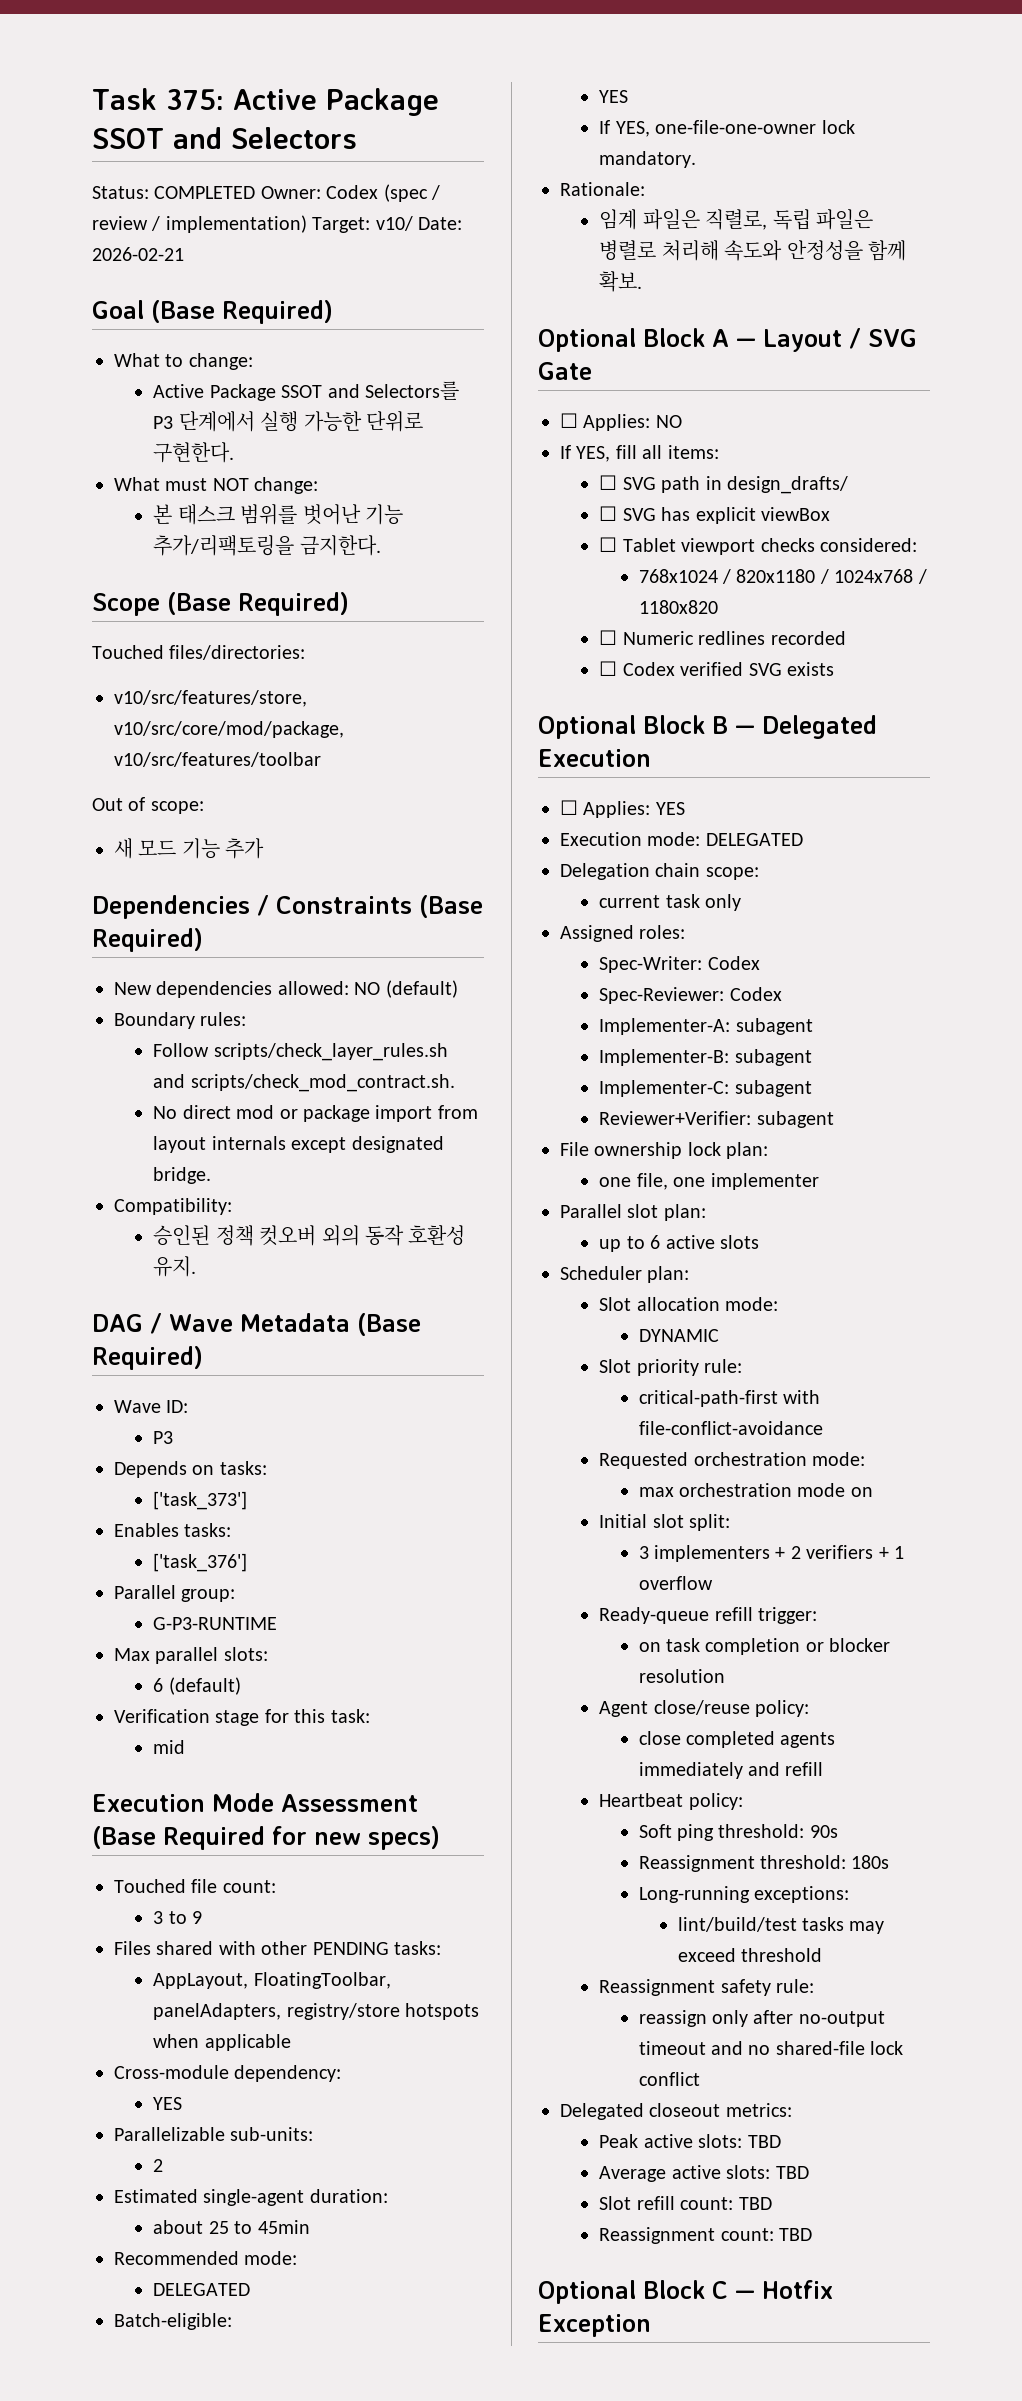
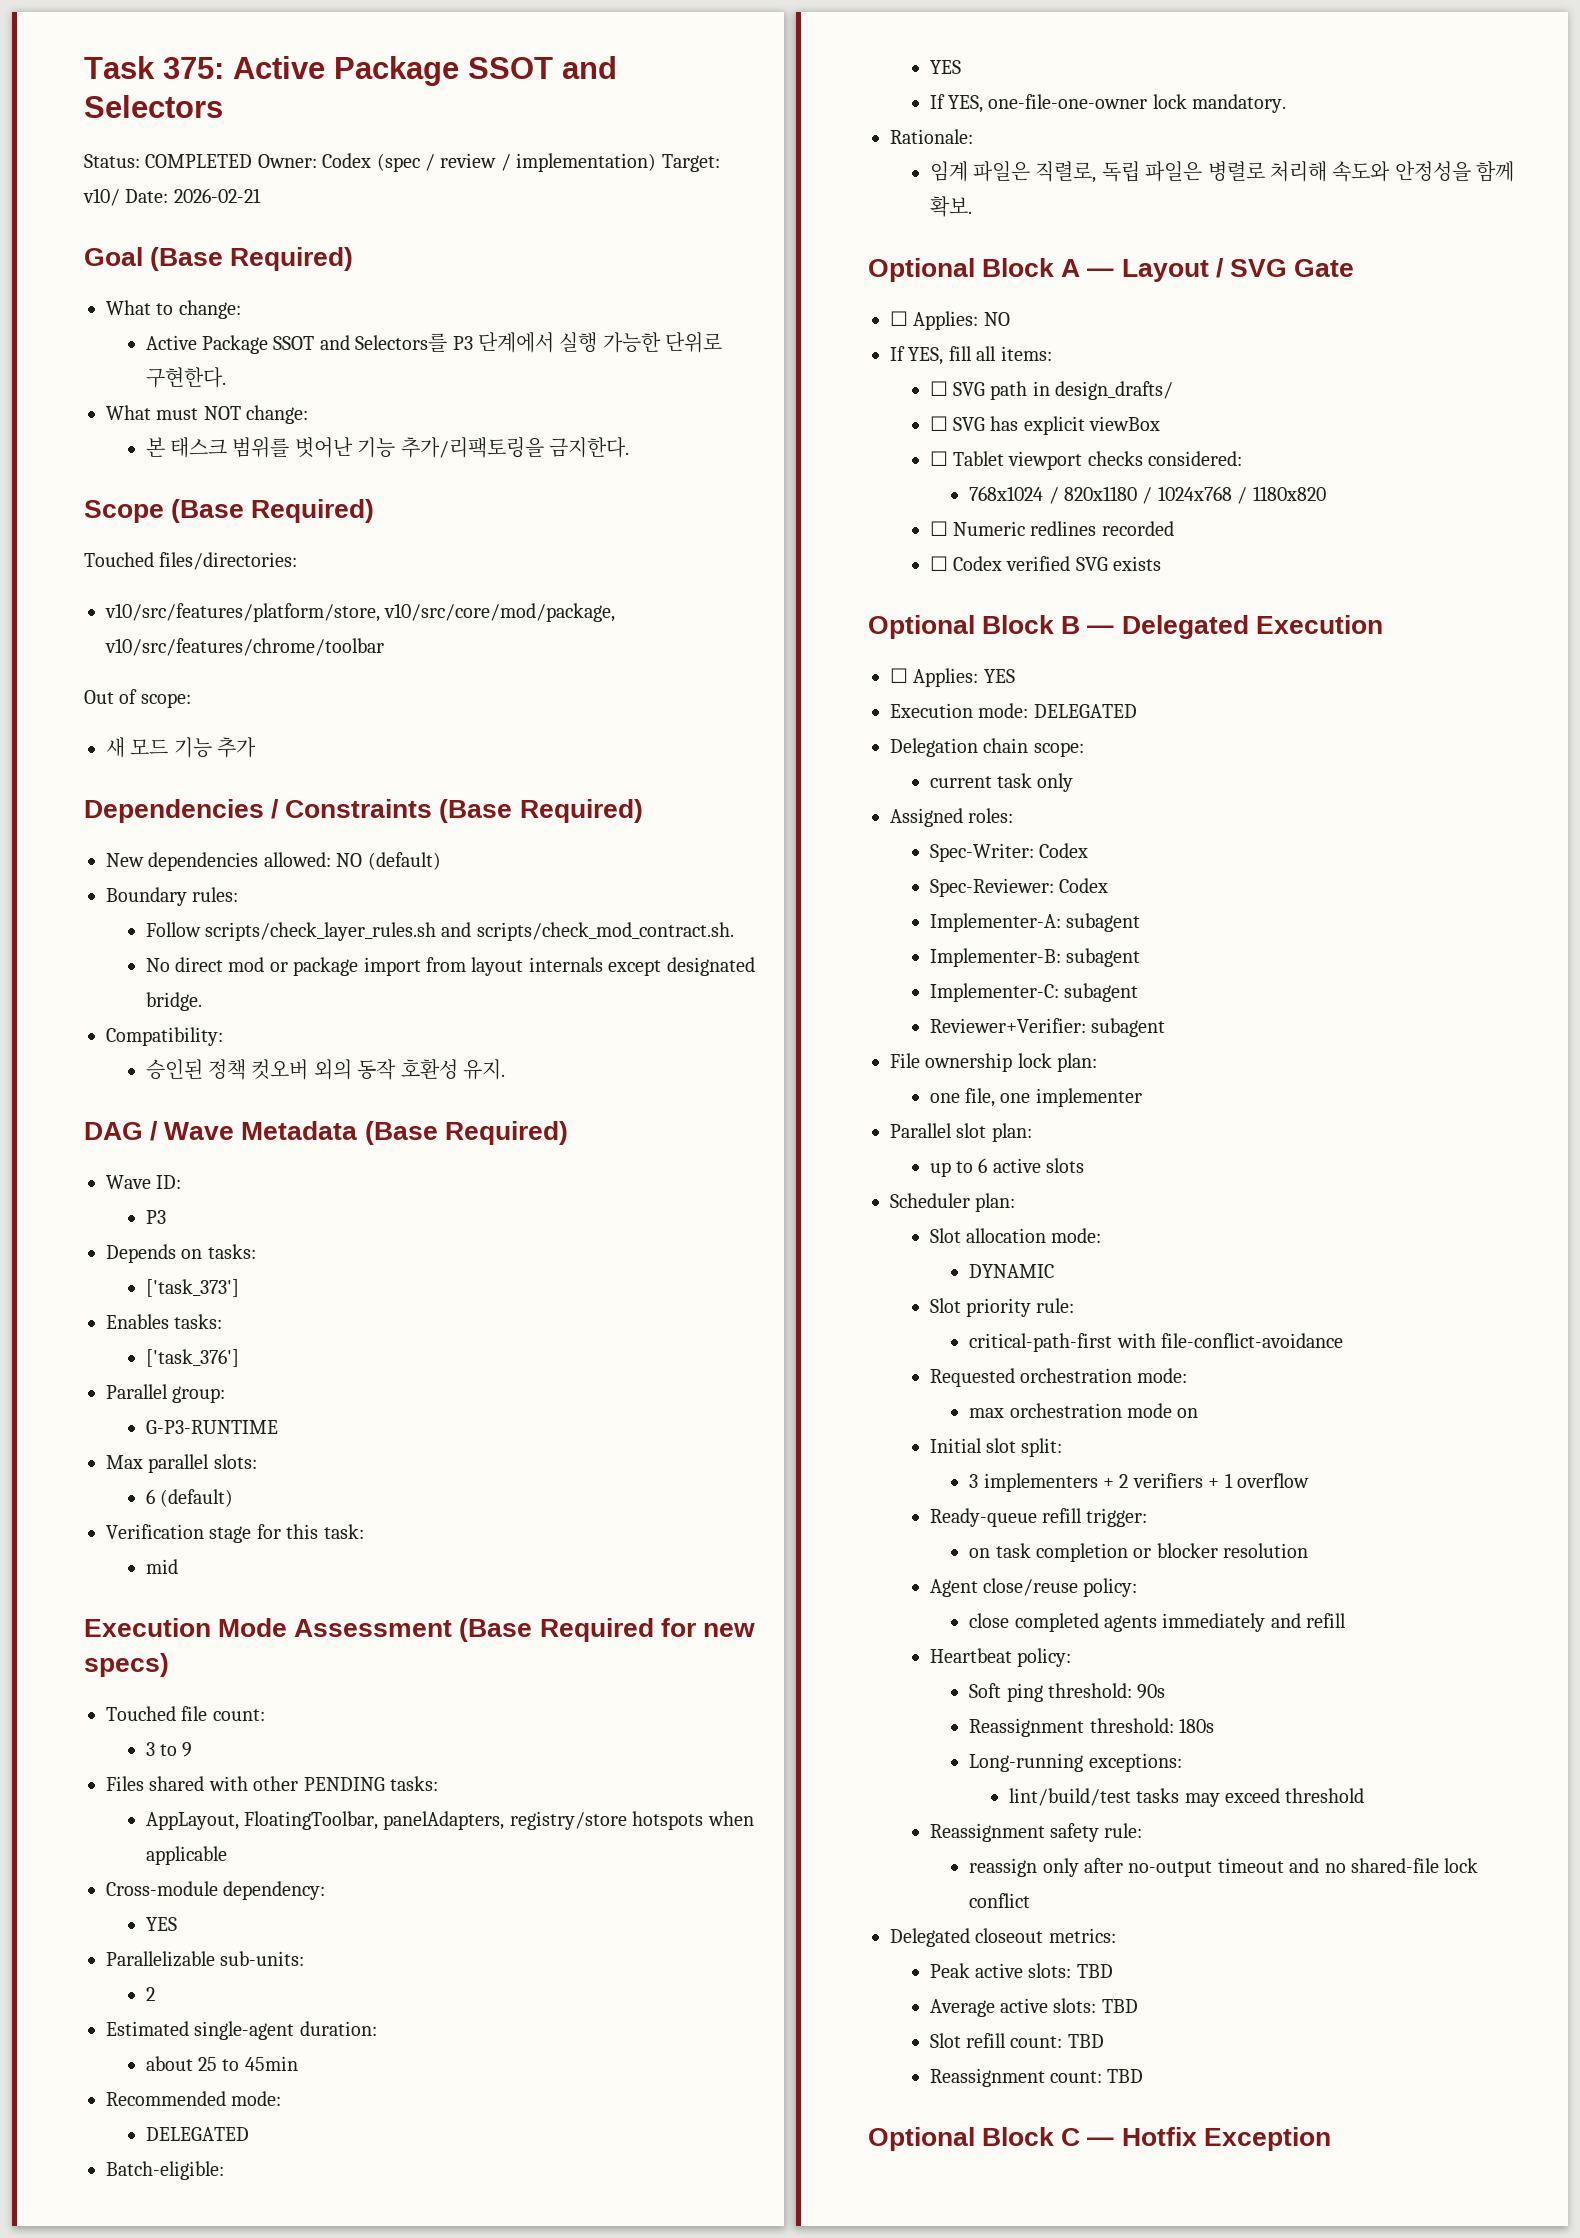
- v10/src/features/store, v10/src/core/mod/package, v10/src/features/toolbar
+ v10/src/features/platform/store, v10/src/core/mod/package, v10/src/features/chrome/toolbar

